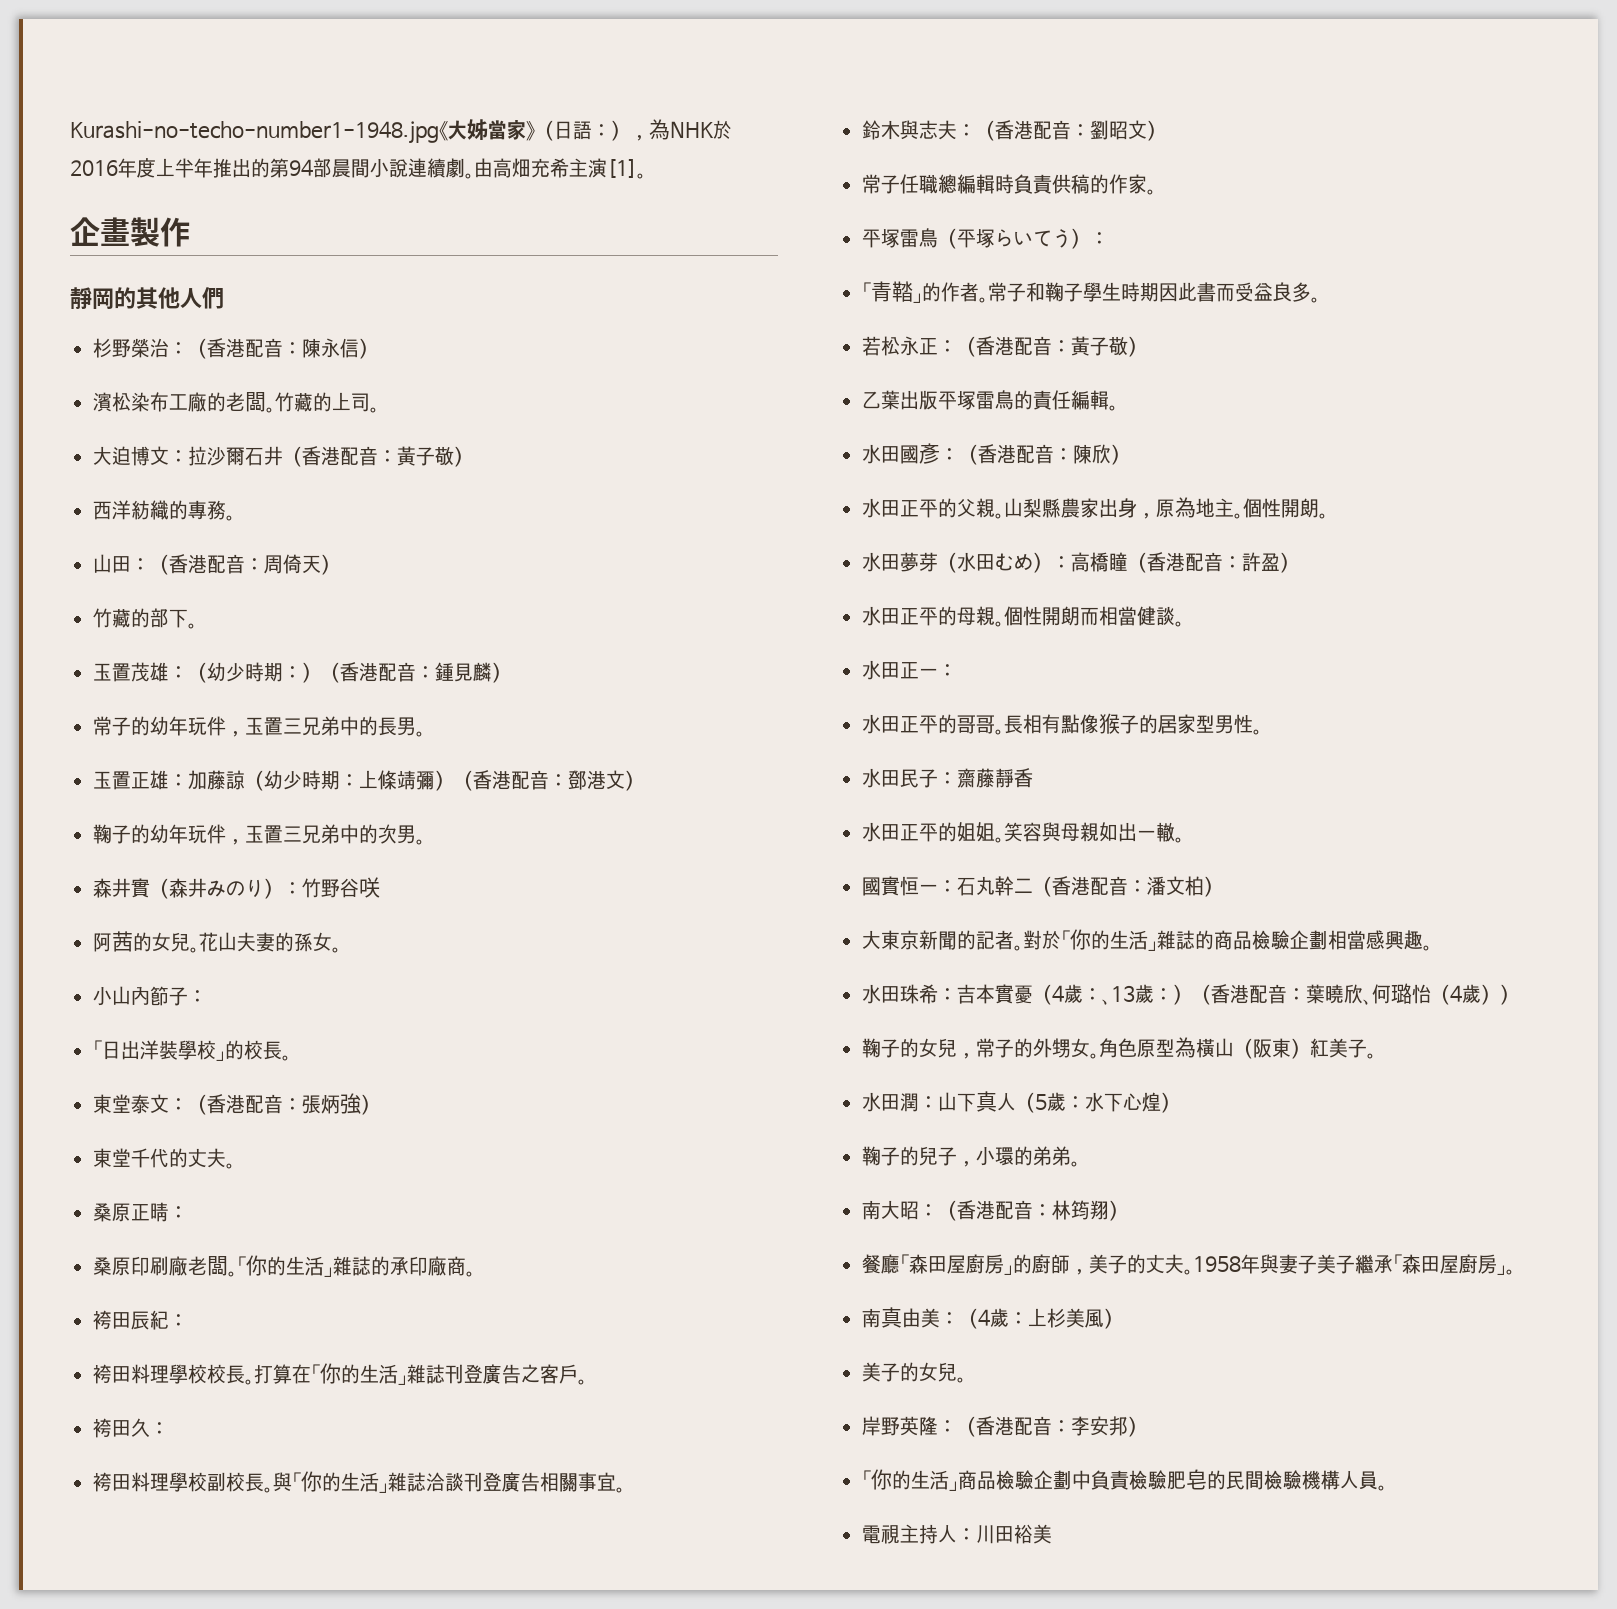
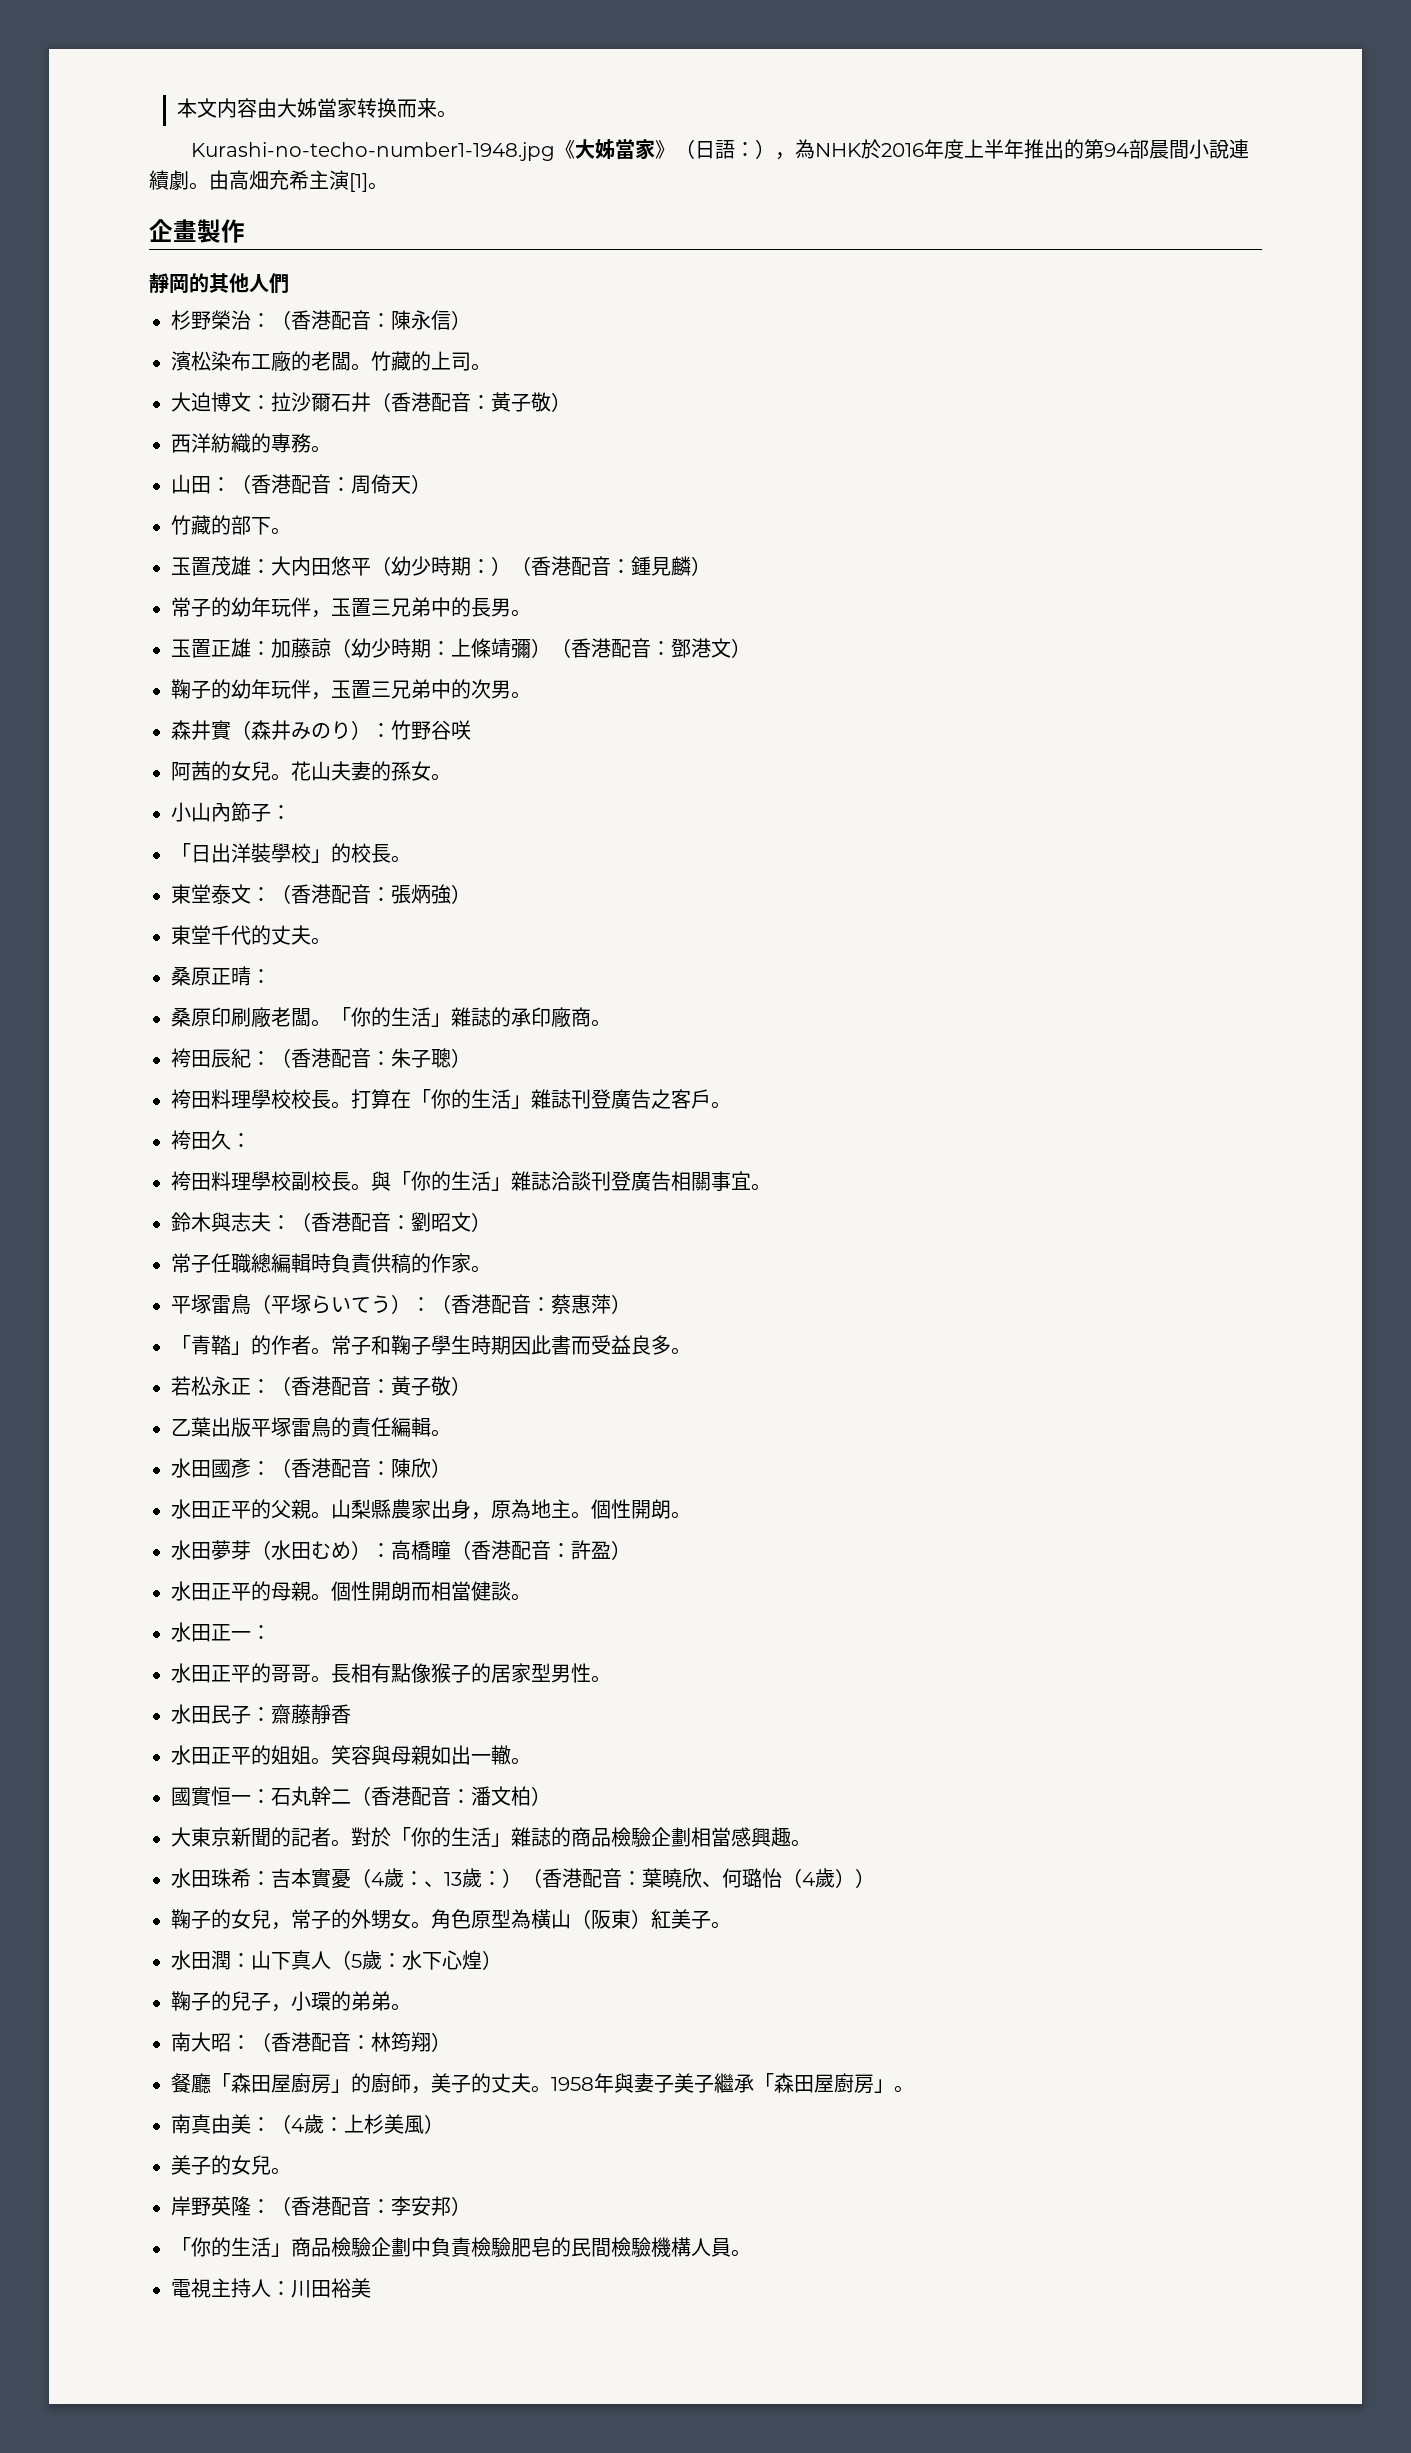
+ 本文内容由大姊當家转换而来。
- 玉置茂雄：（幼少時期：）（香港配音：鍾見麟）
+ 玉置茂雄：大内田悠平（幼少時期：）（香港配音：鍾見麟）
- 袴田辰紀：
+ 袴田辰紀：（香港配音：朱子聰）
- 平塚雷鳥（平塚らいてう）：
+ 平塚雷鳥（平塚らいてう）：（香港配音：蔡惠萍）

